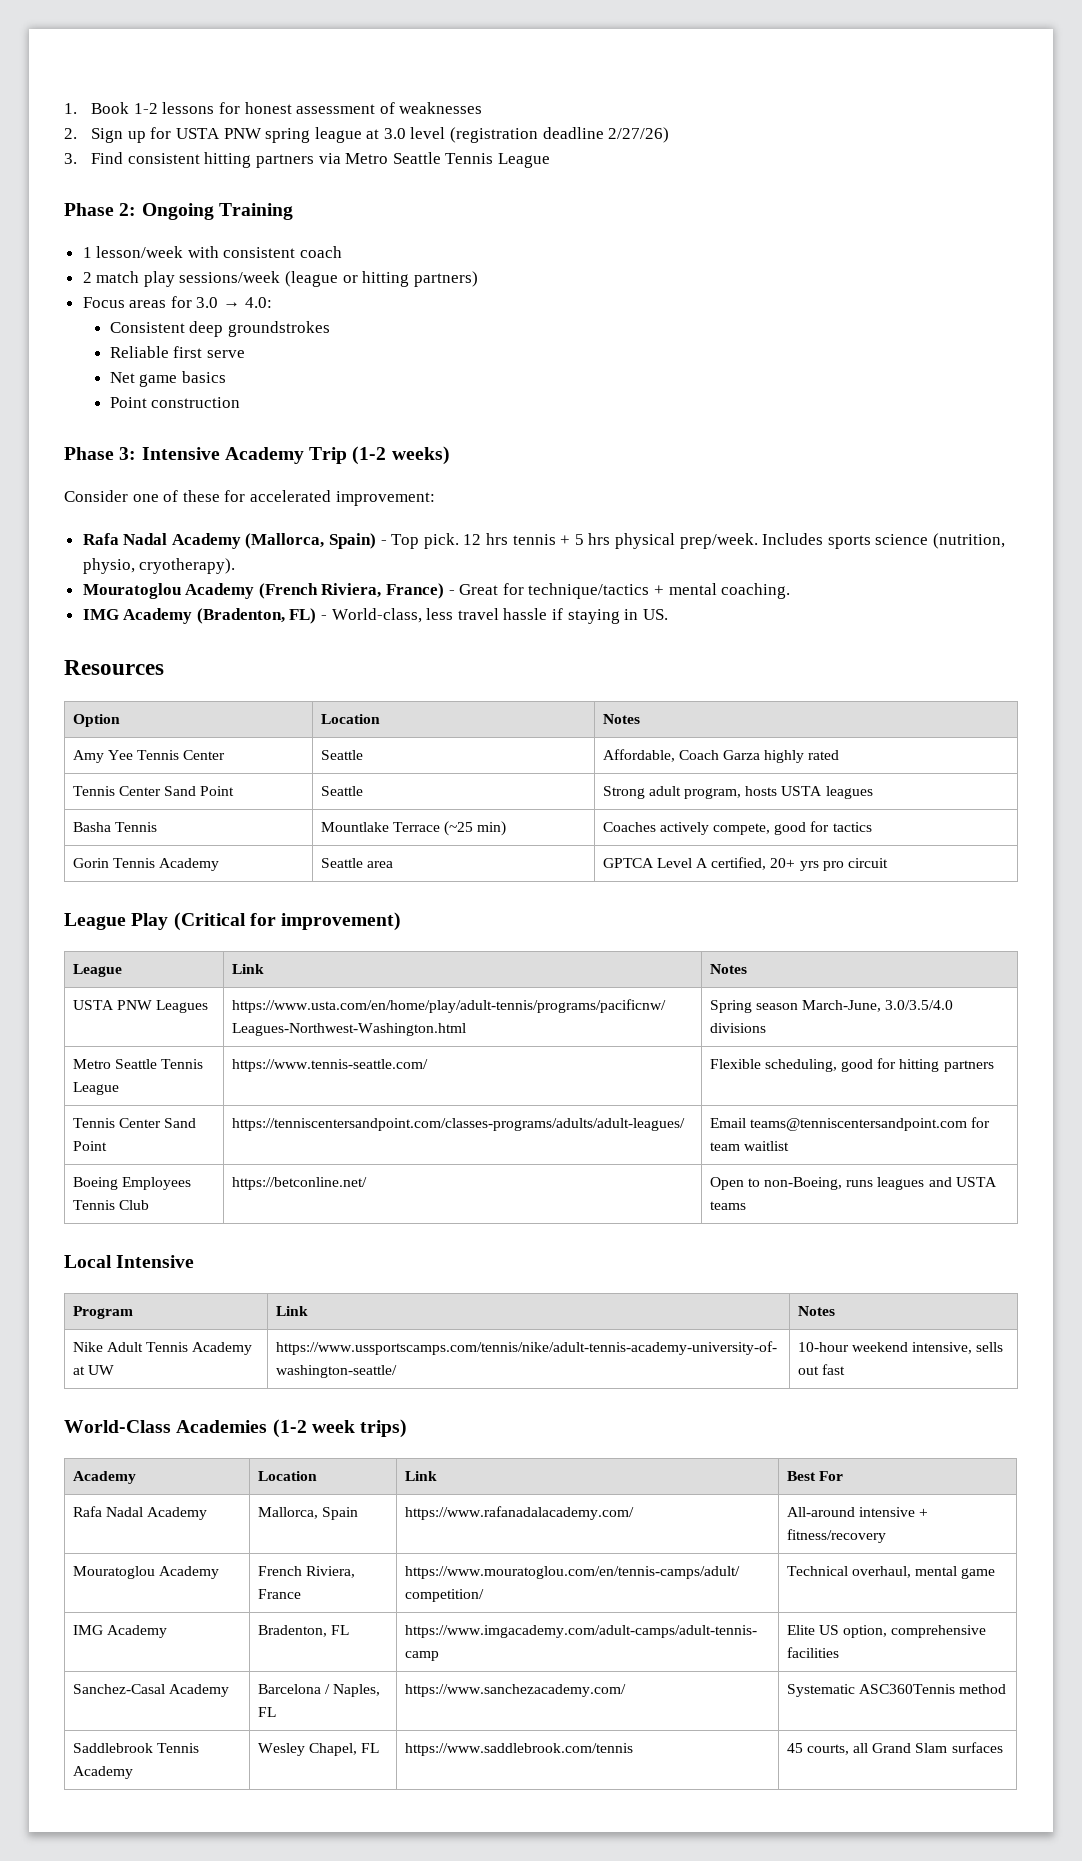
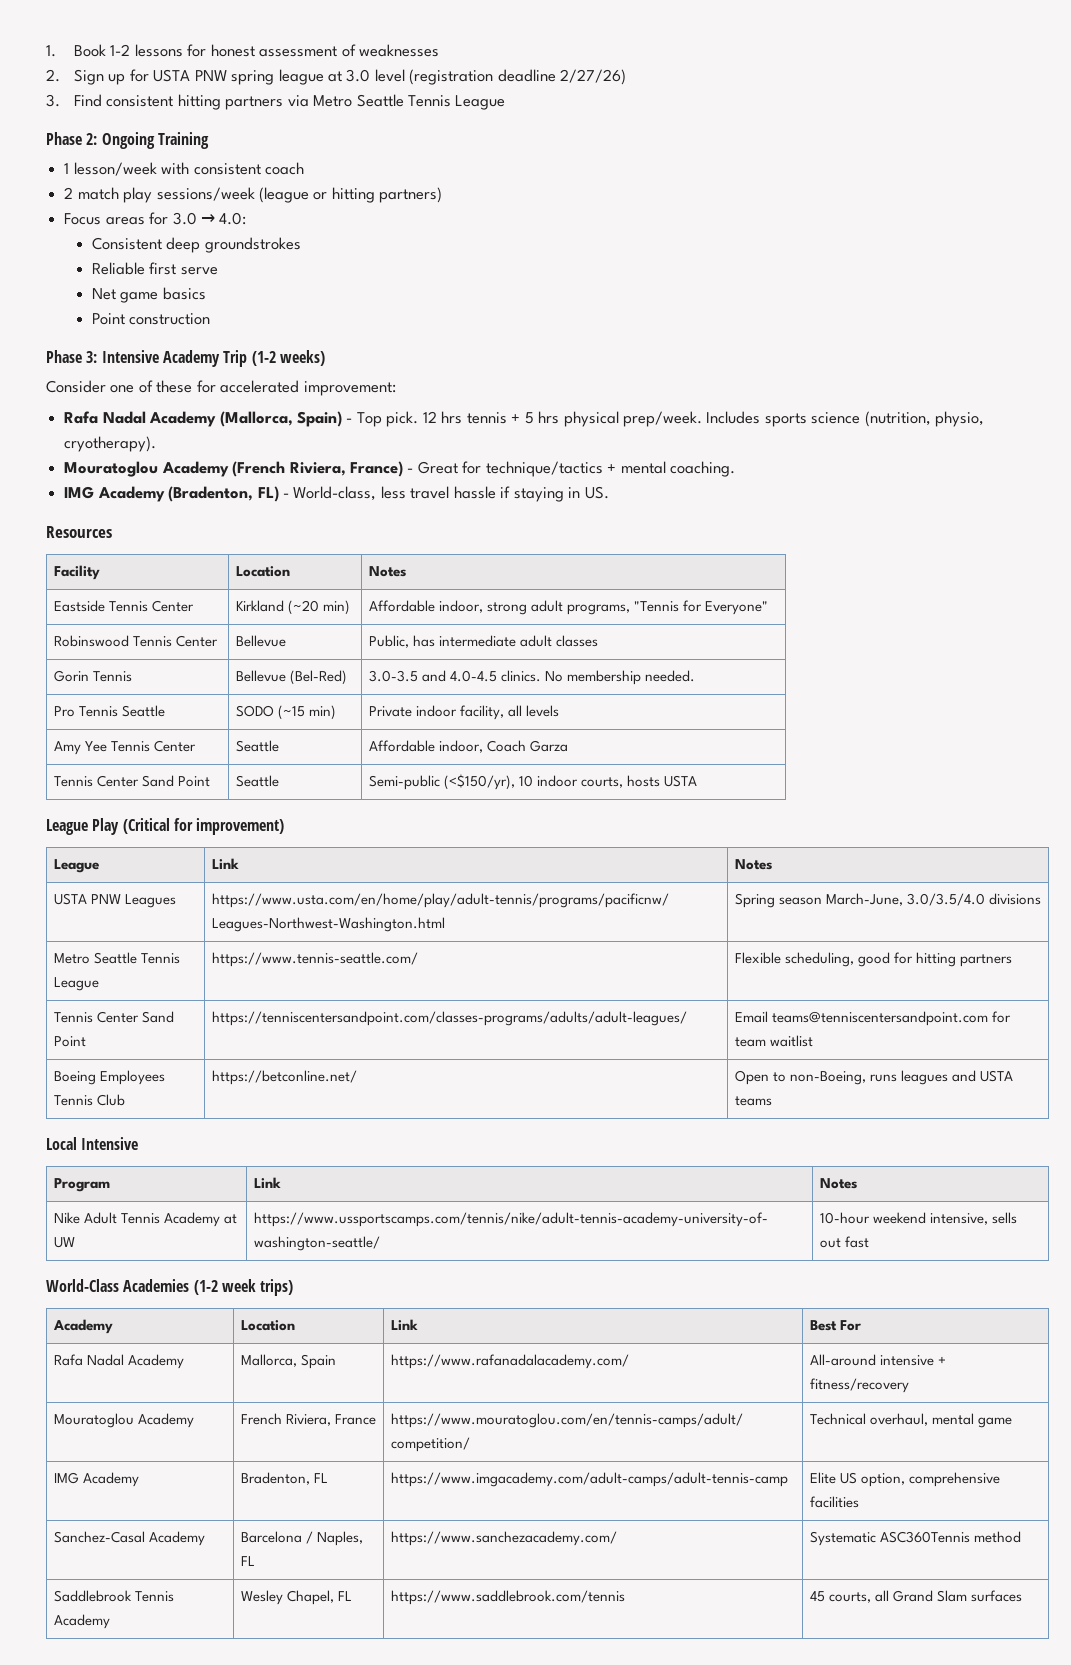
- Option | Location | Notes
+ Facility | Location | Notes
+ Eastside Tennis Center | Kirkland (~20 min) | Affordable indoor, strong adult programs, "Tennis for Everyone"
+ Robinswood Tennis Center | Bellevue | Public, has intermediate adult classes
+ Gorin Tennis | Bellevue (Bel-Red) | 3.0-3.5 and 4.0-4.5 clinics. No membership needed.
+ Pro Tennis Seattle | SODO (~15 min) | Private indoor facility, all levels
- Amy Yee Tennis Center | Seattle | Affordable, Coach Garza highly rated
+ Amy Yee Tennis Center | Seattle | Affordable indoor, Coach Garza
- Tennis Center Sand Point | Seattle | Strong adult program, hosts USTA leagues
- Basha Tennis | Mountlake Terrace (~25 min) | Coaches actively compete, good for tactics
- Gorin Tennis Academy | Seattle area | GPTCA Level A certified, 20+ yrs pro circuit
+ Tennis Center Sand Point | Seattle | Semi-public (<$150/yr), 10 indoor courts, hosts USTA

